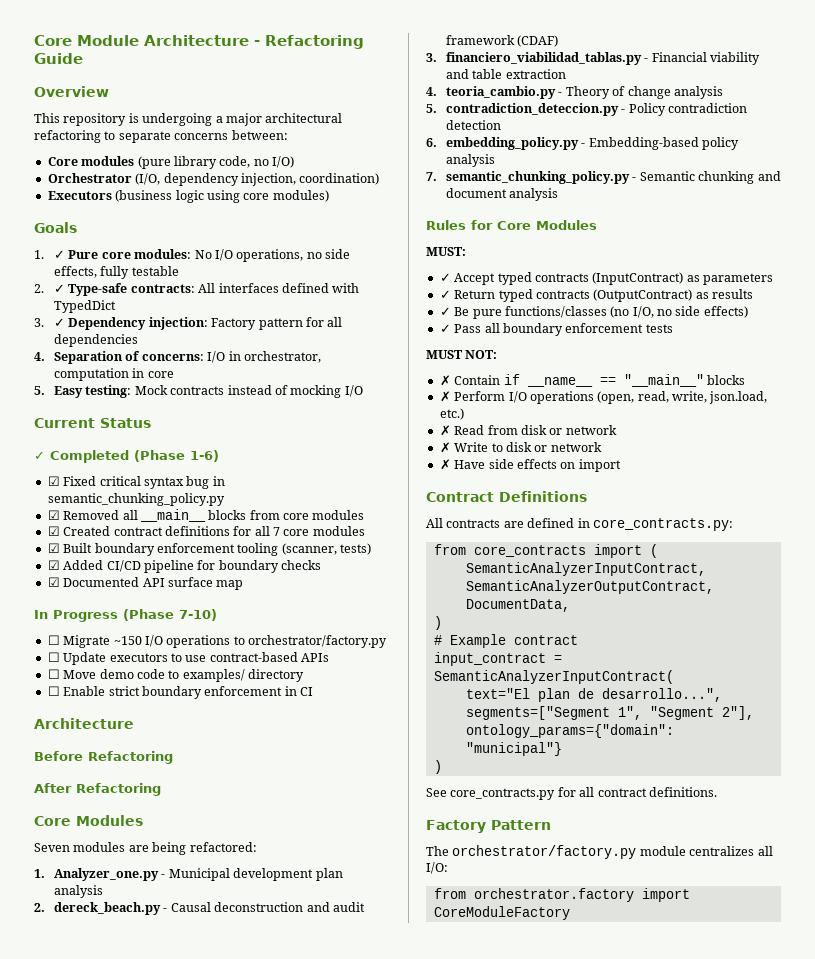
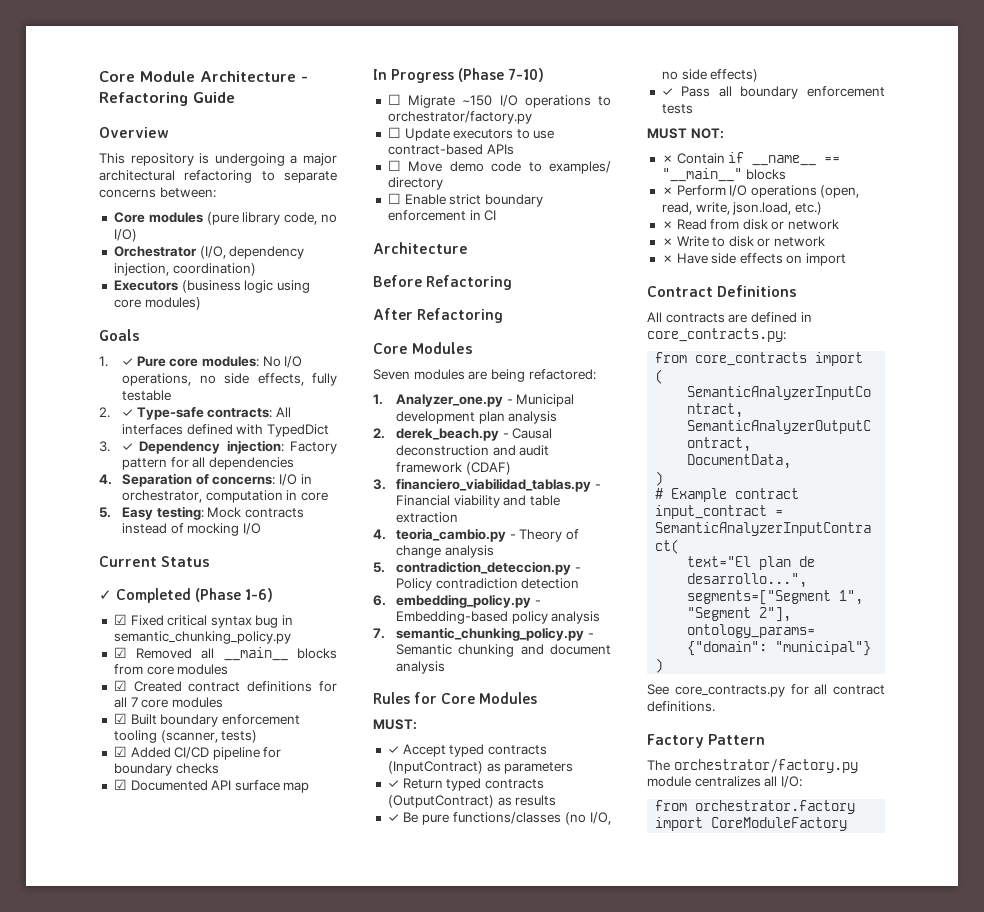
- 2. dereck_beach.py - Causal deconstruction and audit framework (CDAF)
+ 2. derek_beach.py - Causal deconstruction and audit framework (CDAF)

